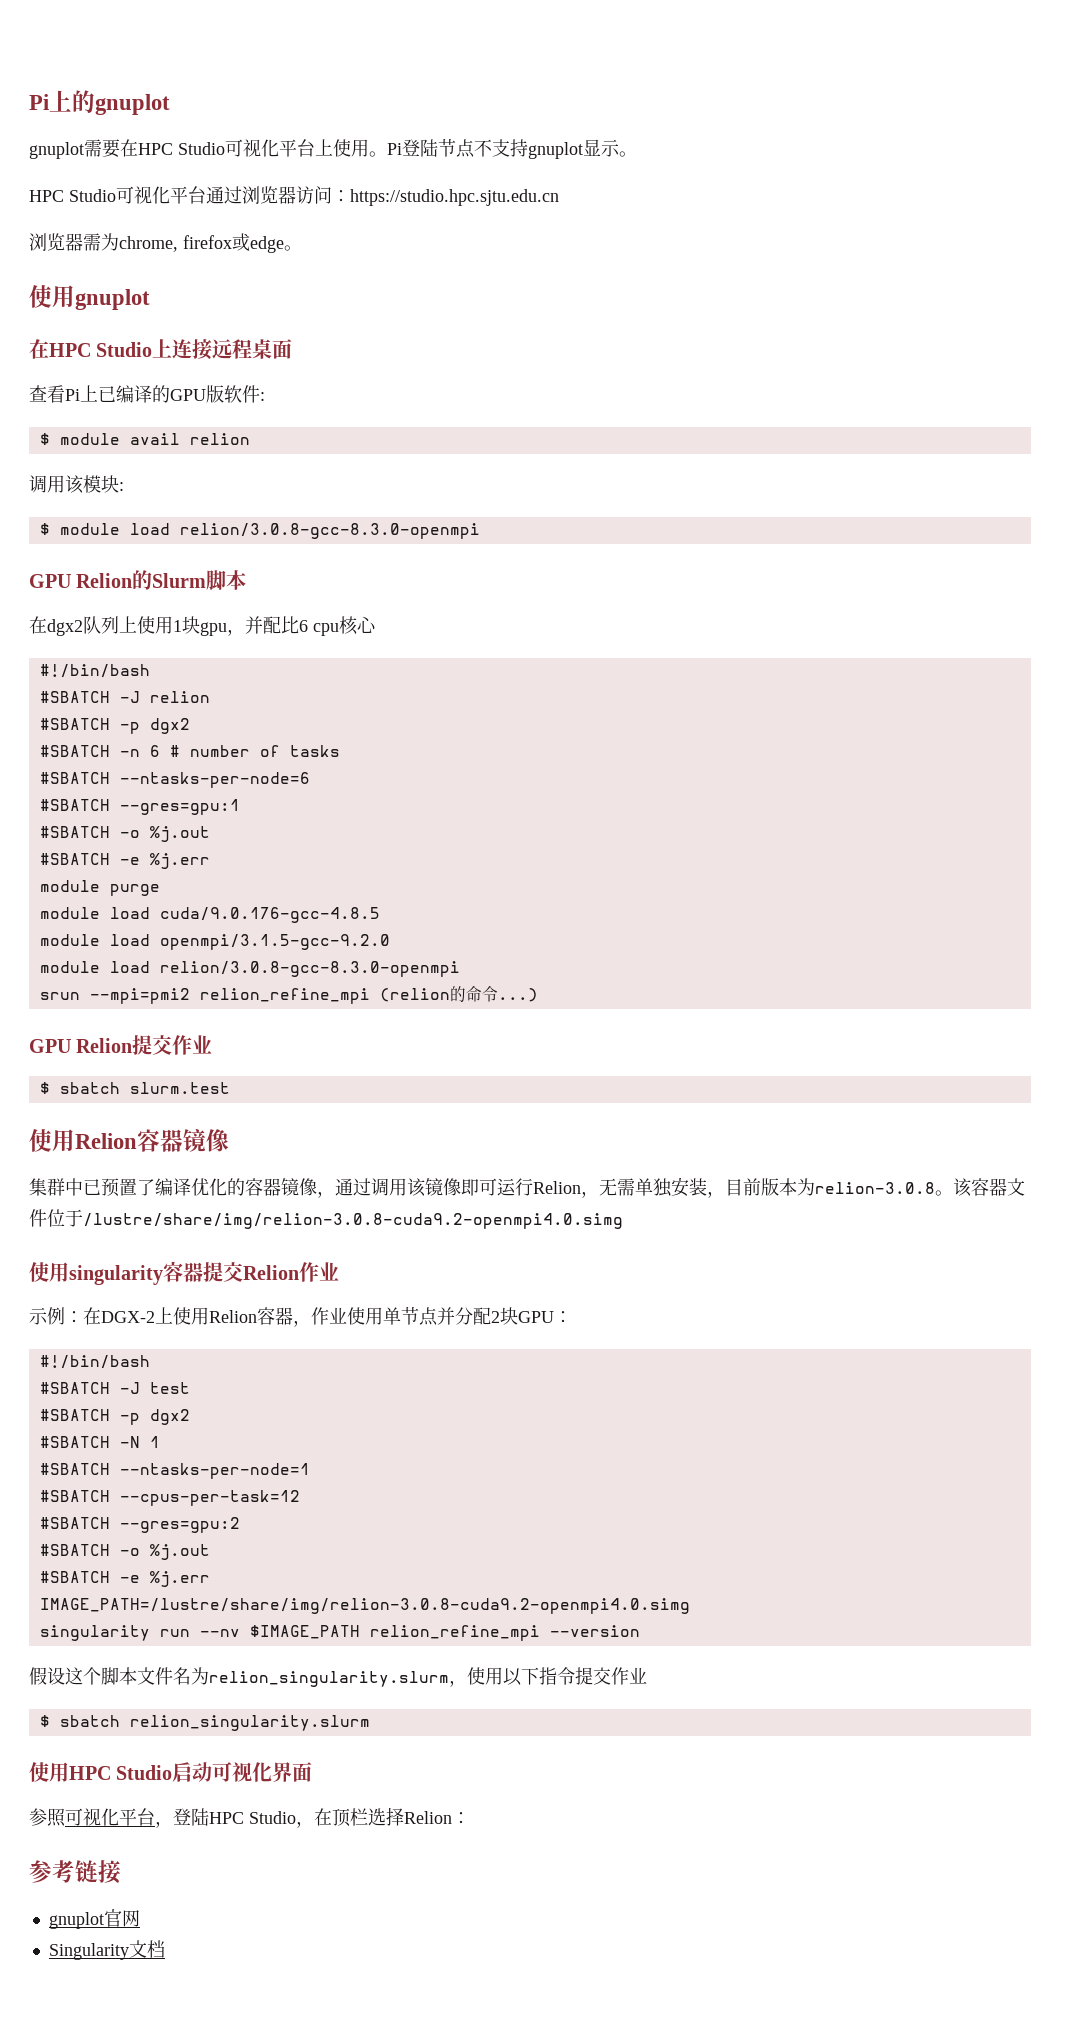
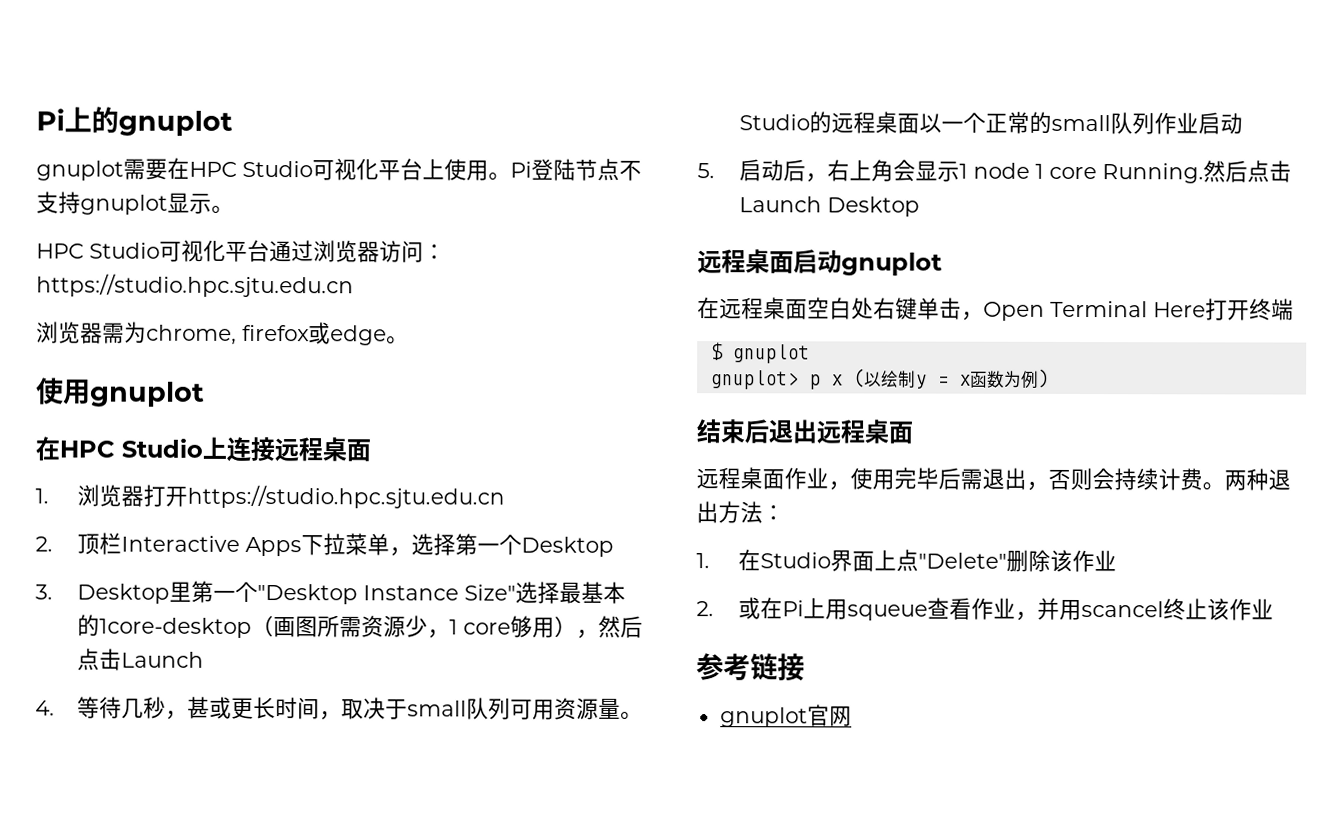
- 查看Pi上已编译的GPU版软件:
- $ module avail relion
- 调用该模块:
- $ module load relion/3.0.8-gcc-8.3.0-openmpi
- GPU Relion的Slurm脚本
- 在dgx2队列上使用1块gpu，并配比6 cpu核心
- #!/bin/bash
- #SBATCH -J relion
- #SBATCH -p dgx2
- #SBATCH -n 6 # number of tasks
- #SBATCH --ntasks-per-node=6
- #SBATCH --gres=gpu:1
- #SBATCH -o %j.out
- #SBATCH -e %j.err
- module purge
- module load cuda/9.0.176-gcc-4.8.5
- module load openmpi/3.1.5-gcc-9.2.0
- module load relion/3.0.8-gcc-8.3.0-openmpi
- srun --mpi=pmi2 relion_refine_mpi (relion的命令...)
- GPU Relion提交作业
- $ sbatch slurm.test
- 使用Relion容器镜像
- 集群中已预置了编译优化的容器镜像，通过调用该镜像即可运行Relion，无需单独安装，目前版本为relion-3.0.8。该容器文件位于/lustre/share/img/relion-3.0.8-cuda9.2-openmpi4.0.simg
- 使用singularity容器提交Relion作业
- 示例：在DGX-2上使用Relion容器，作业使用单节点并分配2块GPU：
- #!/bin/bash
- #SBATCH -J test
- #SBATCH -p dgx2
- #SBATCH -N 1
- #SBATCH --ntasks-per-node=1
- #SBATCH --cpus-per-task=12
- #SBATCH --gres=gpu:2
- #SBATCH -o %j.out
- #SBATCH -e %j.err
- IMAGE_PATH=/lustre/share/img/relion-3.0.8-cuda9.2-openmpi4.0.simg
- singularity run --nv $IMAGE_PATH relion_refine_mpi --version
- 假设这个脚本文件名为relion_singularity.slurm，使用以下指令提交作业
- $ sbatch relion_singularity.slurm
- 使用HPC Studio启动可视化界面
- 参照可视化平台，登陆HPC Studio，在顶栏选择Relion：
+ 1.浏览器打开https://studio.hpc.sjtu.edu.cn
+ 2.顶栏Interactive Apps下拉菜单，选择第一个Desktop
+ 3. Desktop里第一个"Desktop Instance Size"选择最基本的1core-desktop（画图所需资源少，1 core够用），然后点击Launch
+ 4.等待几秒，甚或更长时间，取决于small队列可用资源量。Studio的远程桌面以一个正常的small队列作业启动
+ 5.启动后，右上角会显示1 node 1 core Running.然后点击Launch Desktop
+ 远程桌面启动gnuplot
+ 在远程桌面空白处右键单击，Open Terminal Here打开终端
+ $ gnuplot
+ gnuplot> p x (以绘制y = x函数为例)
+ 结束后退出远程桌面
+ 远程桌面作业，使用完毕后需退出，否则会持续计费。两种退出方法：
+ 1.在Studio界面上点"Delete"删除该作业
+ 2.或在Pi上用squeue查看作业，并用scancel终止该作业
- Singularity文档

